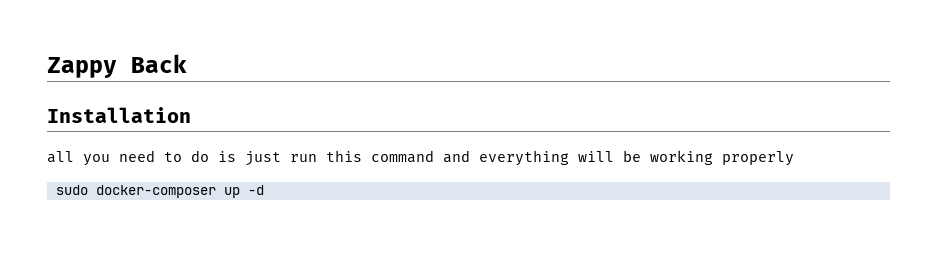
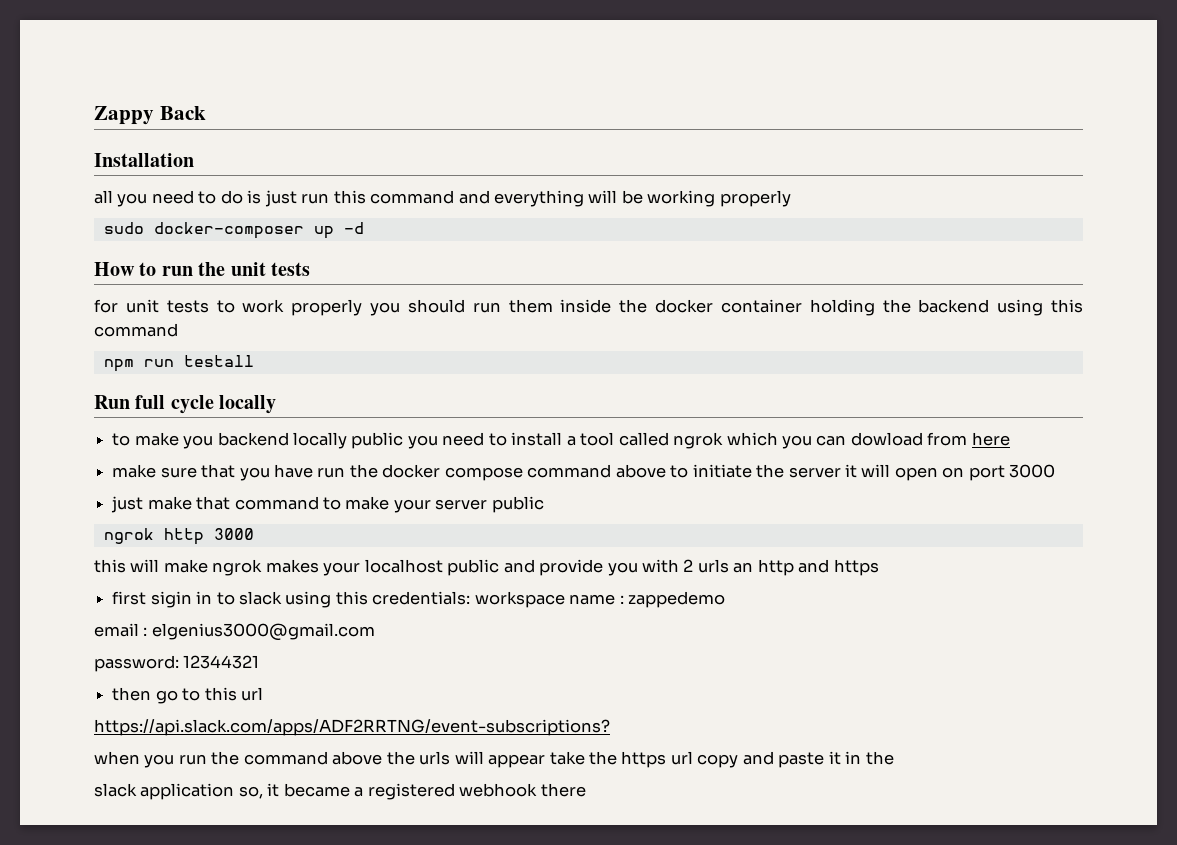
+ How to run the unit tests
+ for unit tests to work properly you should run them inside the docker container holding the backend using this command
+ npm run testall
+ Run full cycle locally
+ to make you backend locally public you need to install a tool called ngrok which you can dowload from here
+ make sure that you have run the docker compose command above to initiate the server it will open on port 3000
+ just make that command to make your server public
+ ngrok http 3000
+ this will make ngrok makes your localhost public and provide you with 2 urls an http and https
+ first sigin in to slack using this credentials: workspace name : zappedemo
+ email : elgenius3000@gmail.com
+ password: 12344321
+ then go to this url
+ https://api.slack.com/apps/ADF2RRTNG/event-subscriptions?
+ when you run the command above the urls will appear take the https url copy and paste it in the
+ slack application so, it became a registered webhook there

